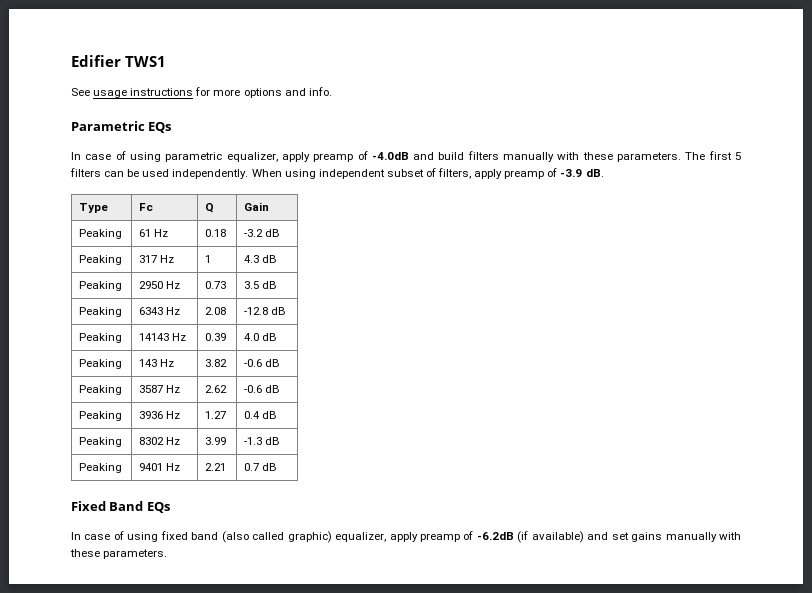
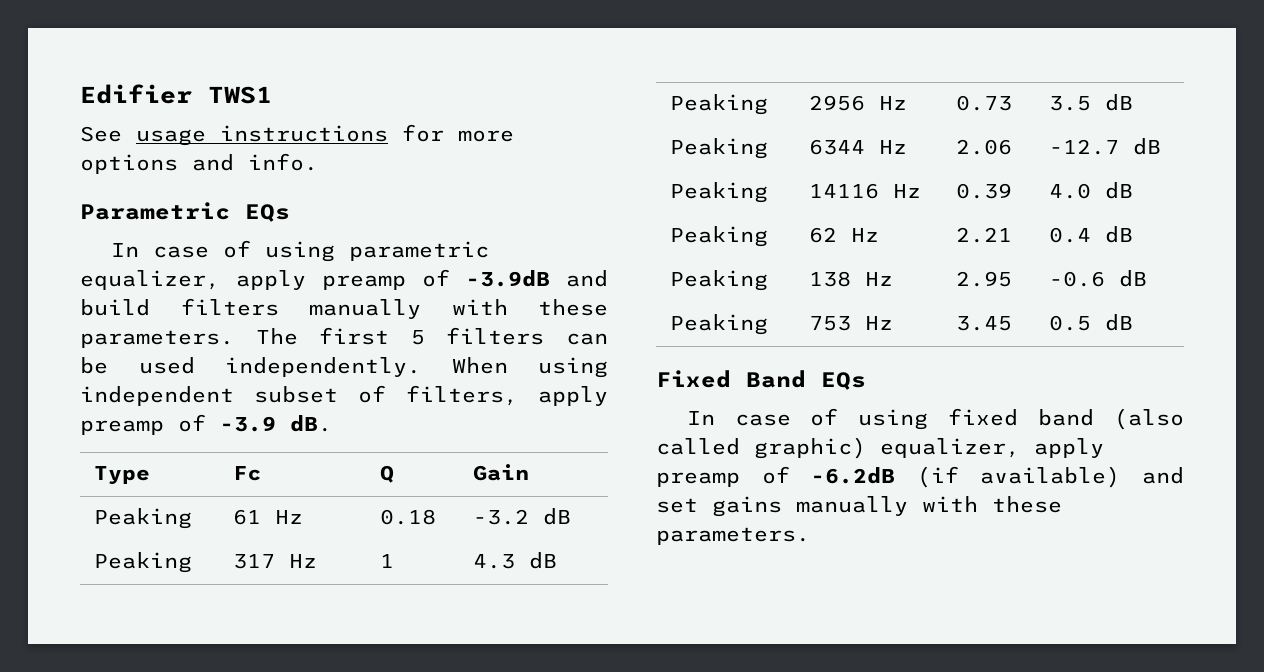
- In case of using parametric equalizer, apply preamp of -4.0dB and build filters manually with these parameters.
+ In case of using parametric equalizer, apply preamp of -3.9dB and build filters manually with these parameters.
- Peaking | 2950 Hz | 0.73 | 3.5 dB
+ Peaking | 2956 Hz | 0.73 | 3.5 dB
- Peaking | 6343 Hz | 2.08 | -12.8 dB
- Peaking | 14143 Hz | 0.39 | 4.0 dB
+ Peaking | 6344 Hz | 2.06 | -12.7 dB
+ Peaking | 14116 Hz | 0.39 | 4.0 dB
- Peaking | 143 Hz | 3.82 | -0.6 dB
- Peaking | 3587 Hz | 2.62 | -0.6 dB
- Peaking | 3936 Hz | 1.27 | 0.4 dB
- Peaking | 8302 Hz | 3.99 | -1.3 dB
- Peaking | 9401 Hz | 2.21 | 0.7 dB
+ Peaking | 62 Hz | 2.21 | 0.4 dB
+ Peaking | 138 Hz | 2.95 | -0.6 dB
+ Peaking | 753 Hz | 3.45 | 0.5 dB

